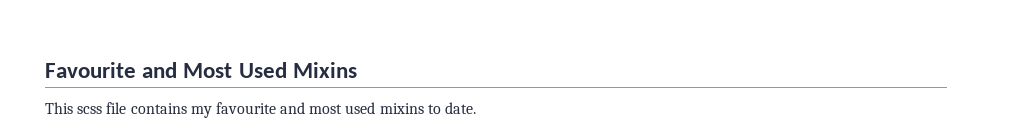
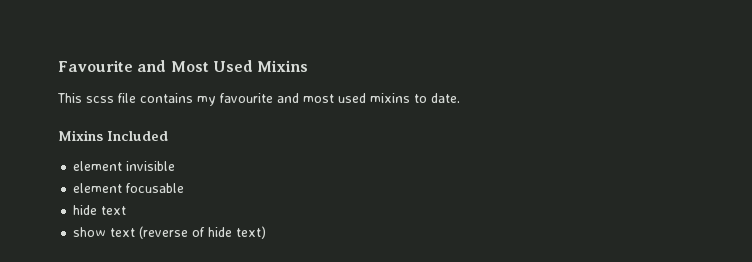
+ Mixins Included
+ element invisible
+ element focusable
+ hide text
+ show text (reverse of hide text)

